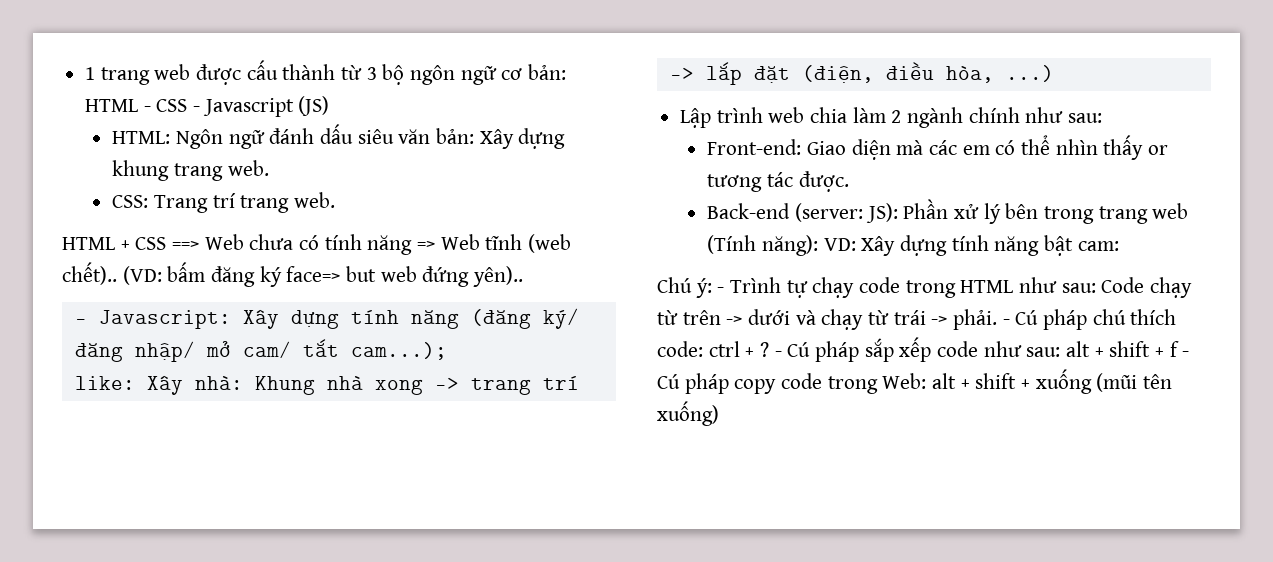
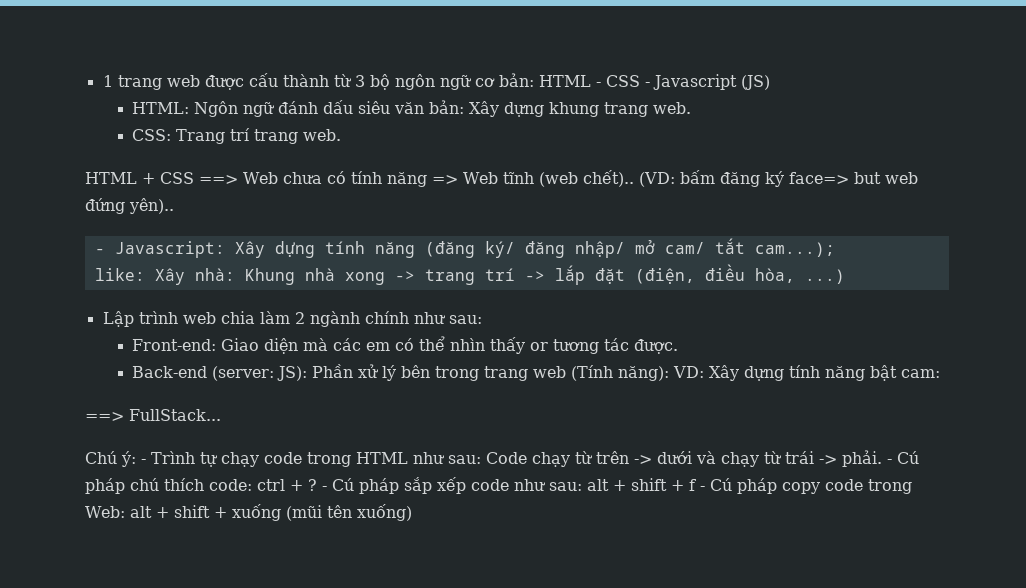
+ ==> FullStack...

